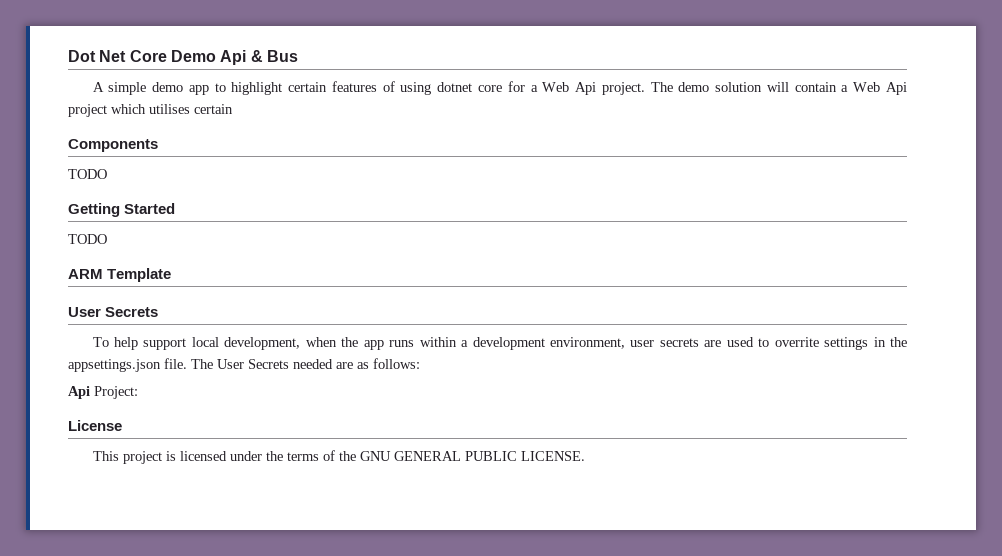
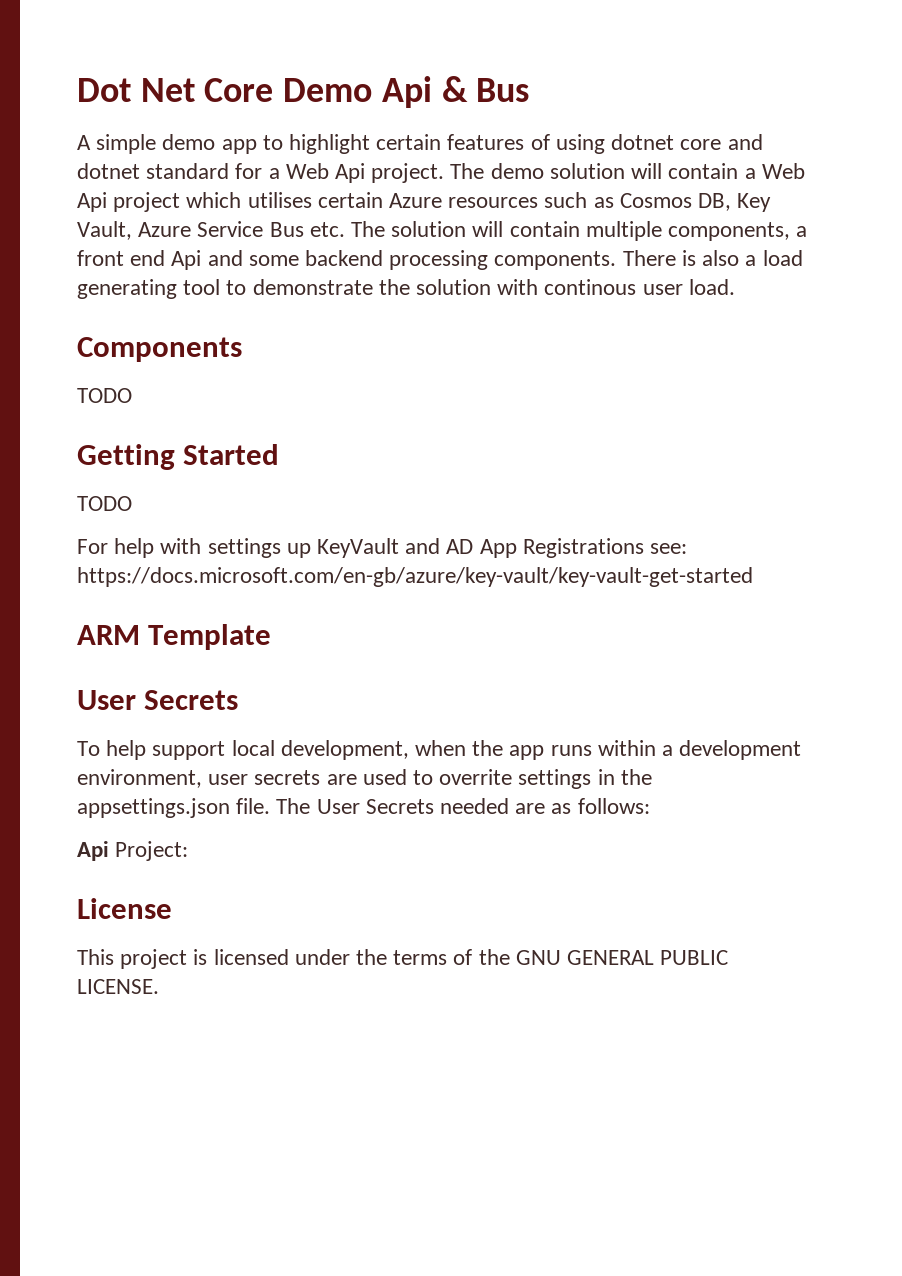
- A simple demo app to highlight certain features of using dotnet core for a Web Api project.
+ A simple demo app to highlight certain features of using dotnet core and dotnet standard for a Web Api project.
- The demo solution will contain a Web Api project which utilises certain
+ The demo solution will contain a Web Api project which utilises certain Azure resources such as Cosmos DB, Key Vault, Azure Service Bus etc. The solution will contain multiple components, a front end Api and some backend processing components. There is also a load generating tool to demonstrate the solution with continous user load.
+ For help with settings up KeyVault and AD App Registrations see: https://docs.microsoft.com/en-gb/azure/key-vault/key-vault-get-started

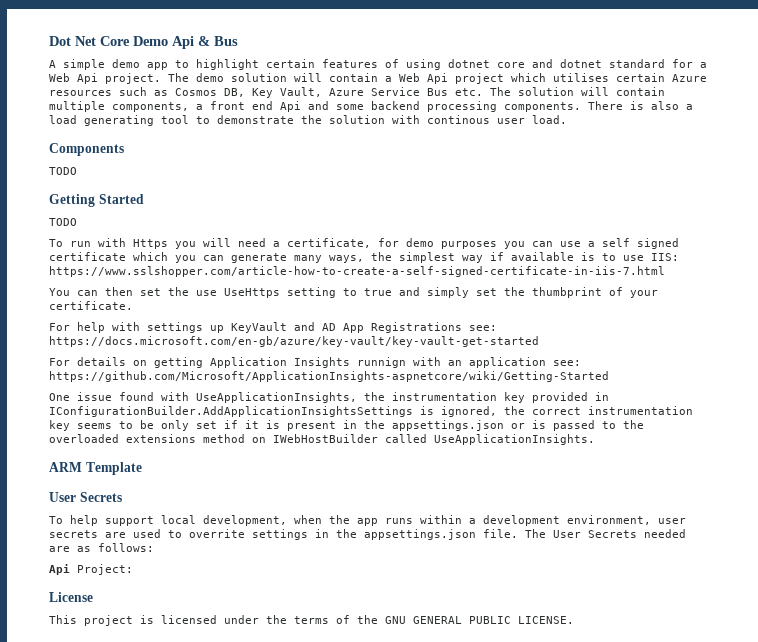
+ To run with Https you will need a certificate, for demo purposes you can use a self signed certificate which you can generate many ways, the simplest way if available is to use IIS: https://www.sslshopper.com/article-how-to-create-a-self-signed-certificate-in-iis-7.html
+ You can then set the use UseHttps setting to true and simply set the thumbprint of your certificate.
+ For details on getting Application Insights runnign with an application see: https://github.com/Microsoft/ApplicationInsights-aspnetcore/wiki/Getting-Started
+ One issue found with UseApplicationInsights, the instrumentation key provided in IConfigurationBuilder.AddApplicationInsightsSettings is ignored, the correct instrumentation key seems to be only set if it is present in the appsettings.json or is passed to the overloaded extensions method on IWebHostBuilder called UseApplicationInsights.

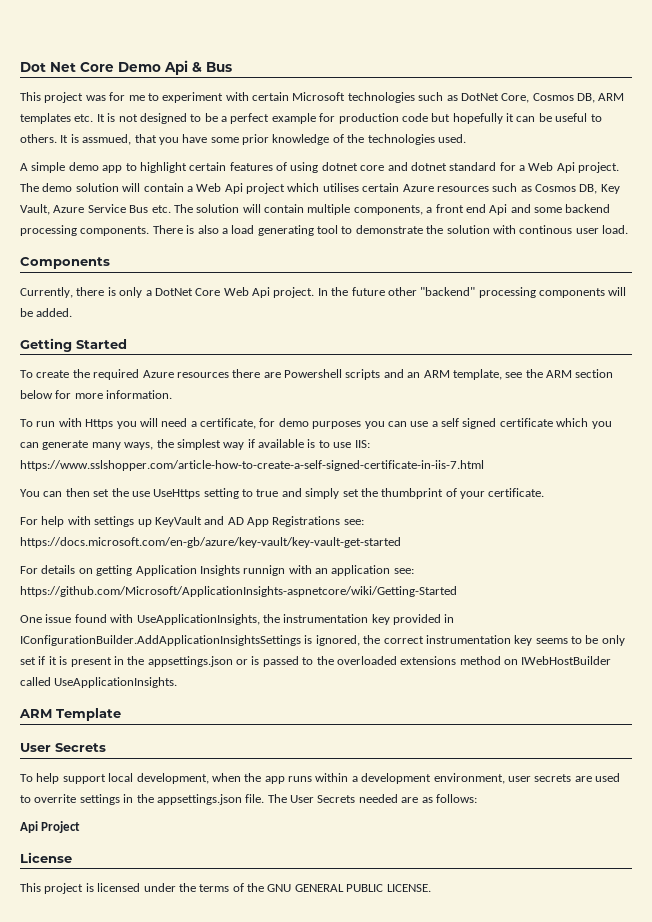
+ This project was for me to experiment with certain Microsoft technologies such as DotNet Core, Cosmos DB, ARM templates etc. It is not designed to be a perfect example for production code but hopefully it can be useful to others. It is assmued, that you have some prior knowledge of the technologies used.
  Components
- TODO
+ Currently, there is only a DotNet Core Web Api project. In the future other "backend" processing components will be added.
  Getting Started
- TODO
+ To create the required Azure resources there are Powershell scripts and an ARM template, see the ARM section below for more information.
- Api Project:
+ Api Project

